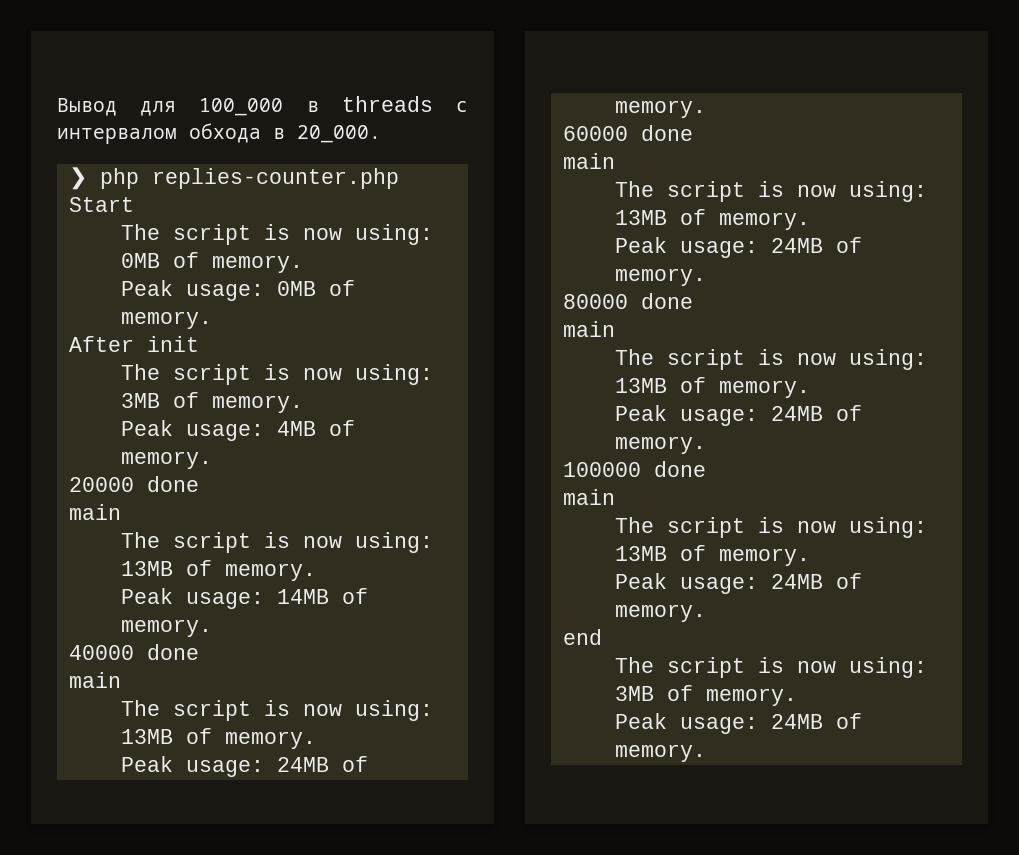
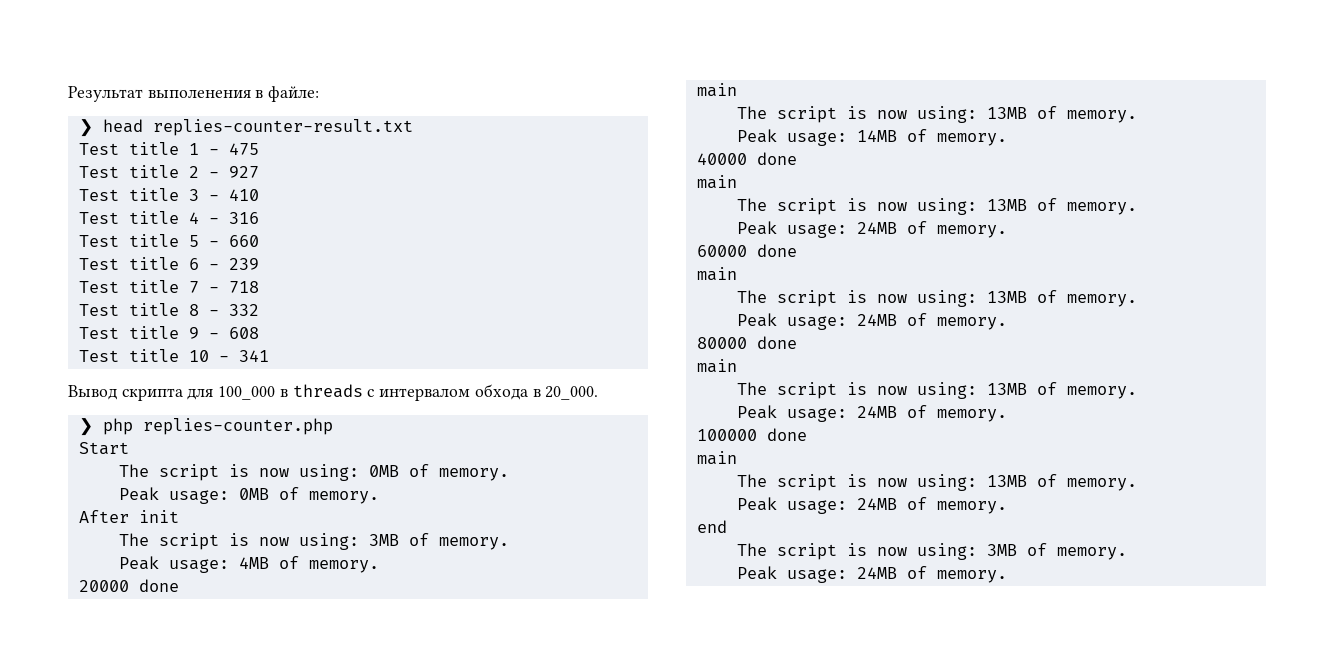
- Вывод для 100_000 в threads с интервалом обхода в 20_000.
+ Результат выполенения в файле:
+ ❯ head replies-counter-result.txt
+ Test title 1 - 475
+ Test title 2 - 927
+ Test title 3 - 410
+ Test title 4 - 316
+ Test title 5 - 660
+ Test title 6 - 239
+ Test title 7 - 718
+ Test title 8 - 332
+ Test title 9 - 608
+ Test title 10 - 341
+ Вывод скрипта для 100_000 в threads с интервалом обхода в 20_000.

